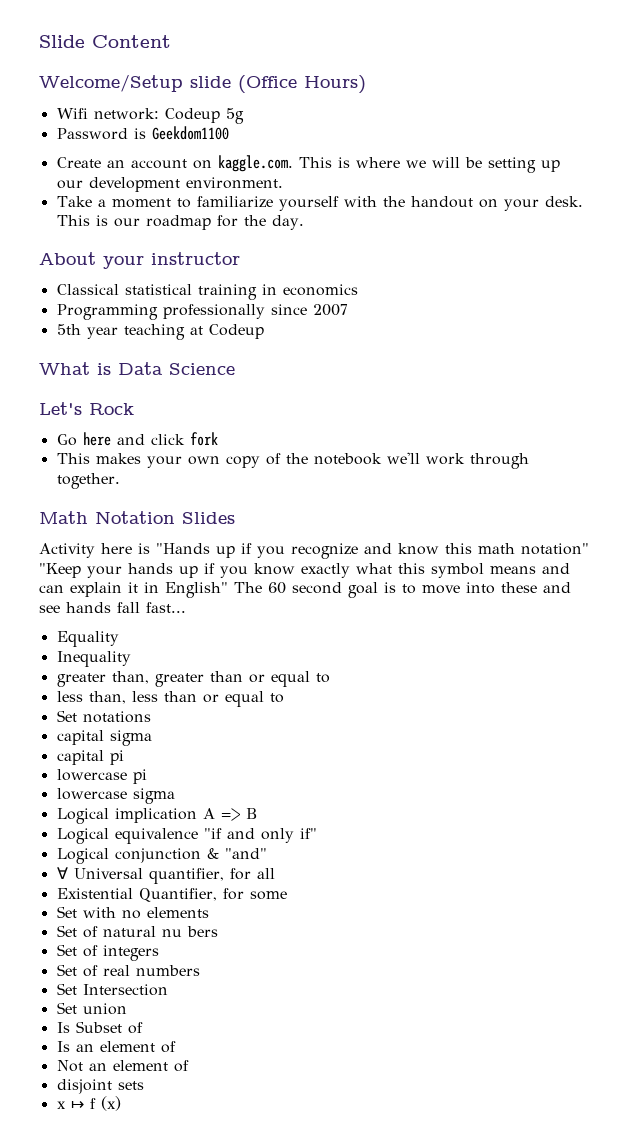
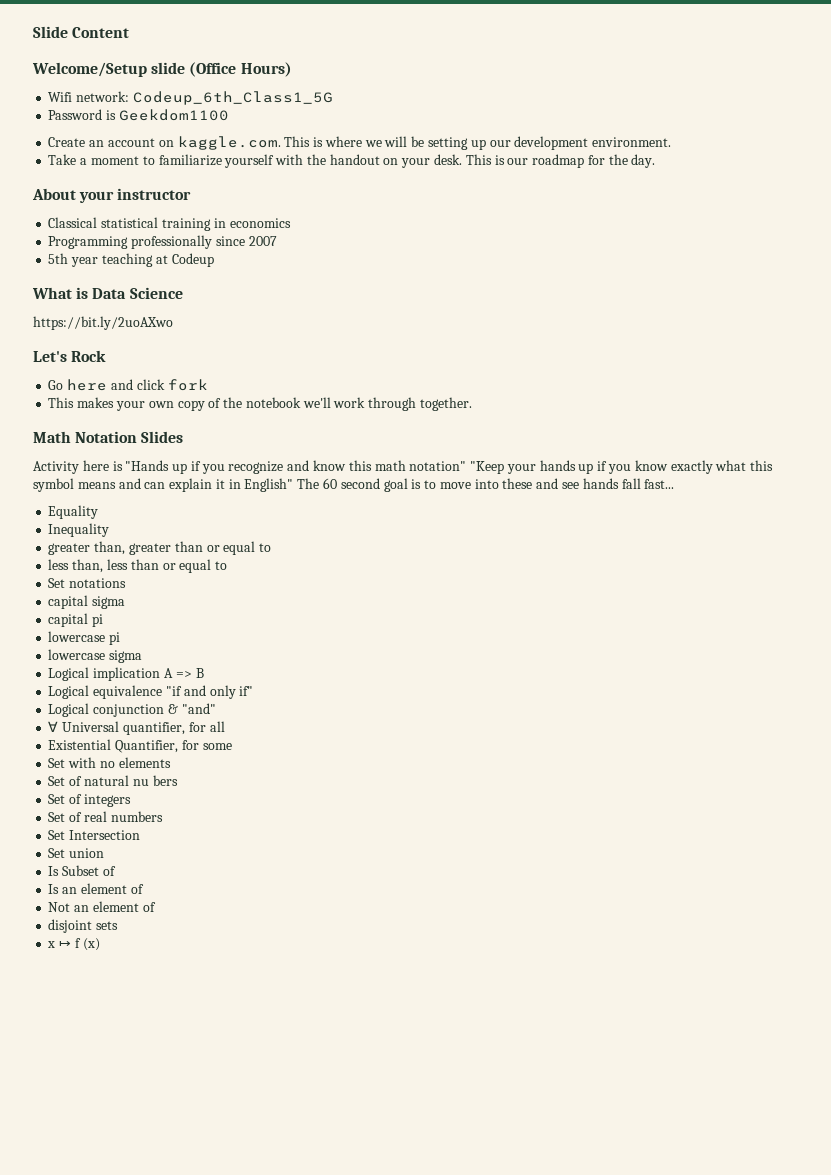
- Wifi network: Codeup 5g
+ Wifi network: Codeup_6th_Class1_5G
+ https://bit.ly/2uoAXwo

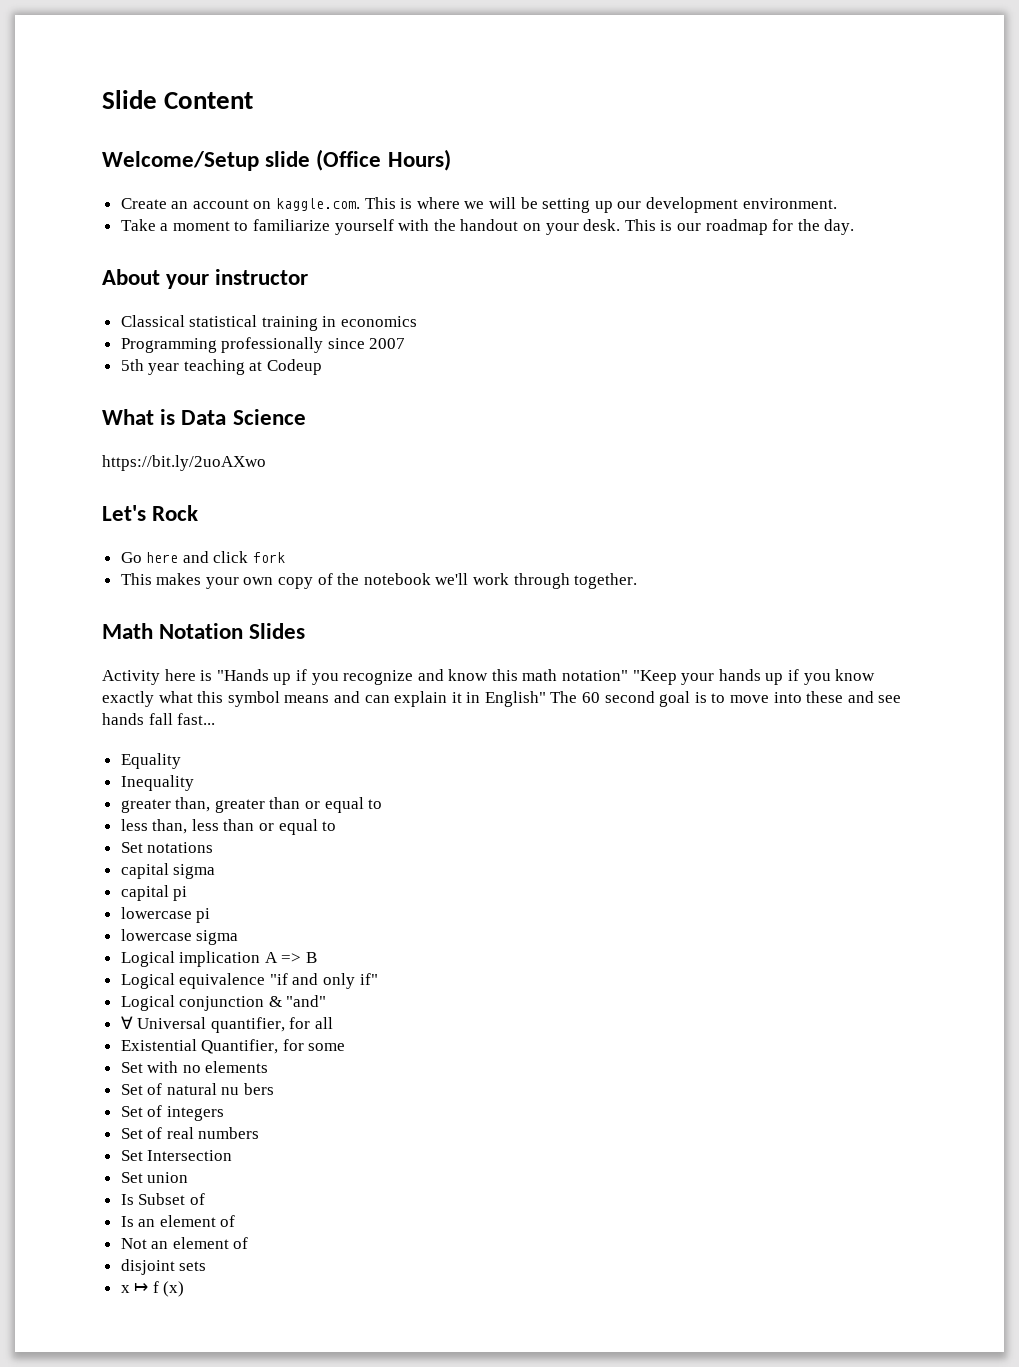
- Wifi network: Codeup_6th_Class1_5G
- Password is Geekdom1100

